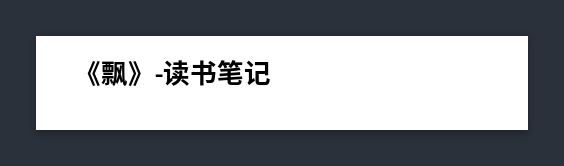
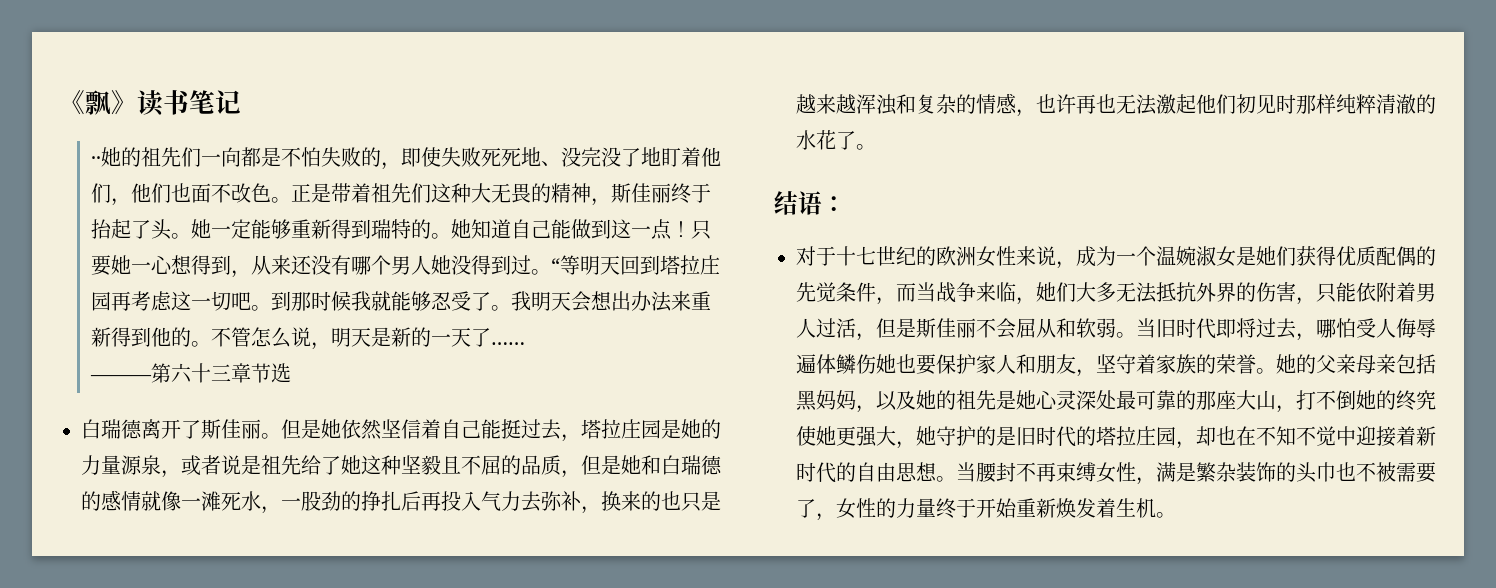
- 《飘》-读书笔记
+ 《飘》读书笔记
+ ··她的祖先们一向都是不怕失败的，即使失败死死地、没完没了地盯着他们，他们也面不改色。正是带着祖先们这种大无畏的精神，斯佳丽终于抬起了头。她一定能够重新得到瑞特的。她知道自己能做到这一点！只要她一心想得到，从来还没有哪个男人她没得到过。“等明天回到塔拉庄园再考虑这一切吧。到那时候我就能够忍受了。我明天会想出办法来重新得到他的。不管怎么说，明天是新的一天了……
+ ———第六十三章节选
+ 白瑞德离开了斯佳丽。但是她依然坚信着自己能挺过去，塔拉庄园是她的力量源泉，或者说是祖先给了她这种坚毅且不屈的品质，但是她和白瑞德的感情就像一滩死水，一股劲的挣扎后再投入气力去弥补，换来的也只是越来越浑浊和复杂的情感，也许再也无法激起他们初见时那样纯粹清澈的水花了。
+ 结语：
+ 对于十七世纪的欧洲女性来说，成为一个温婉淑女是她们获得优质配偶的先觉条件，而当战争来临，她们大多无法抵抗外界的伤害，只能依附着男人过活，但是斯佳丽不会屈从和软弱。当旧时代即将过去，哪怕受人侮辱遍体鳞伤她也要保护家人和朋友，坚守着家族的荣誉。她的父亲母亲包括黑妈妈，以及她的祖先是她心灵深处最可靠的那座大山，打不倒她的终究使她更强大，她守护的是旧时代的塔拉庄园，却也在不知不觉中迎接着新时代的自由思想。当腰封不再束缚女性，满是繁杂装饰的头巾也不被需要了，女性的力量终于开始重新焕发着生机。

